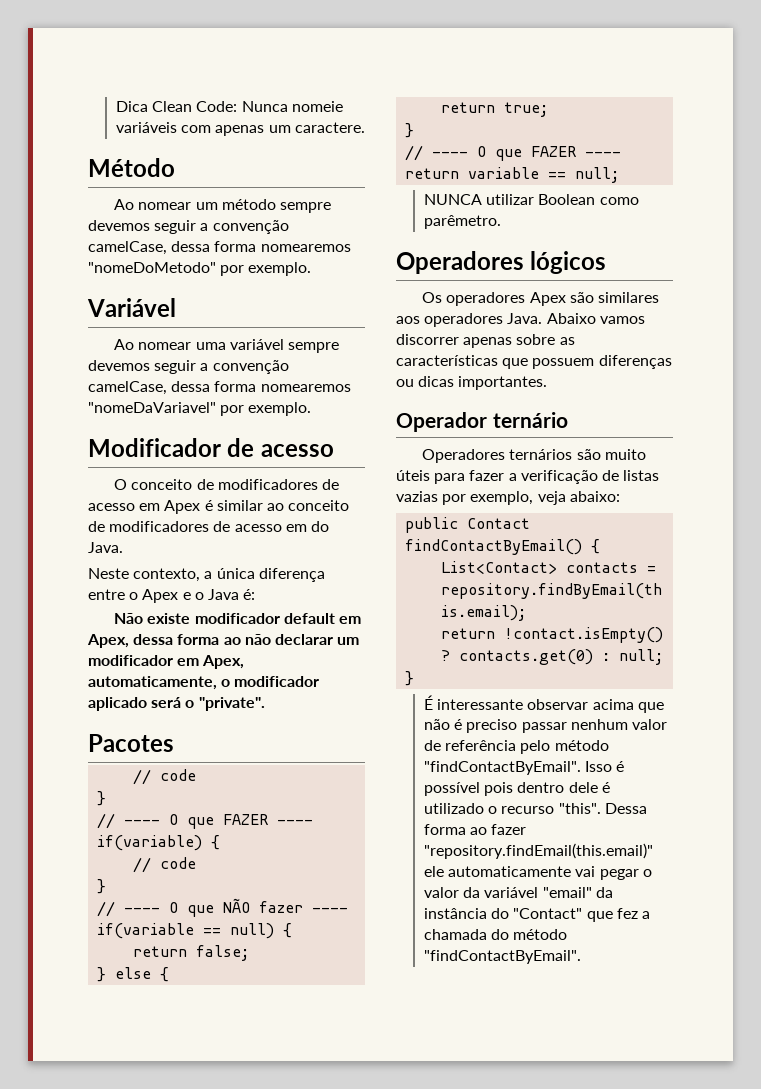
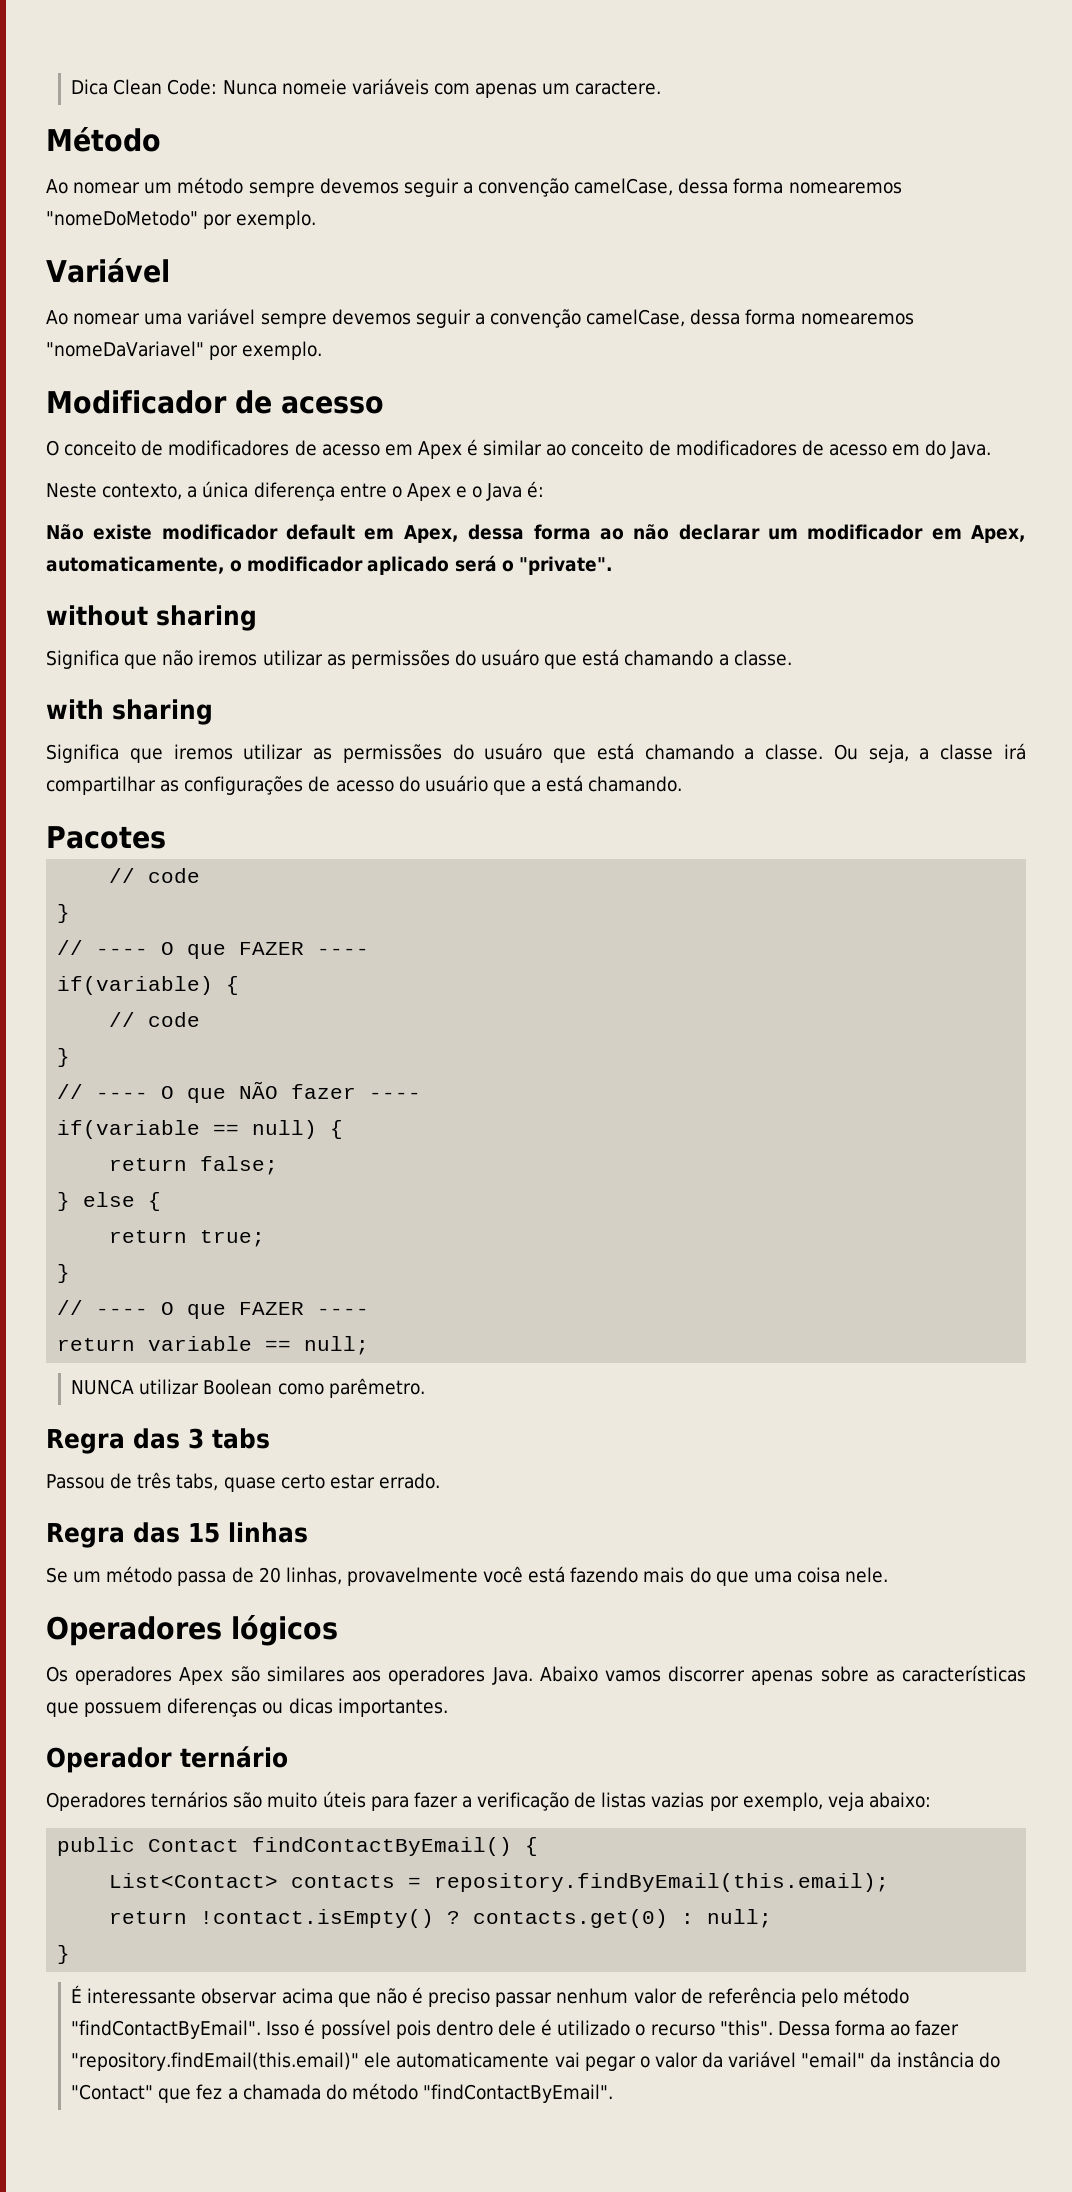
+ without sharing
+ Significa que não iremos utilizar as permissões do usuáro que está chamando a classe.
+ with sharing
+ Significa que iremos utilizar as permissões do usuáro que está chamando a classe. Ou seja, a classe irá compartilhar as configurações de acesso do usuário que a está chamando.
+ Regra das 3 tabs
+ Passou de três tabs, quase certo estar errado.
+ Regra das 15 linhas
+ Se um método passa de 20 linhas, provavelmente você está fazendo mais do que uma coisa nele.

